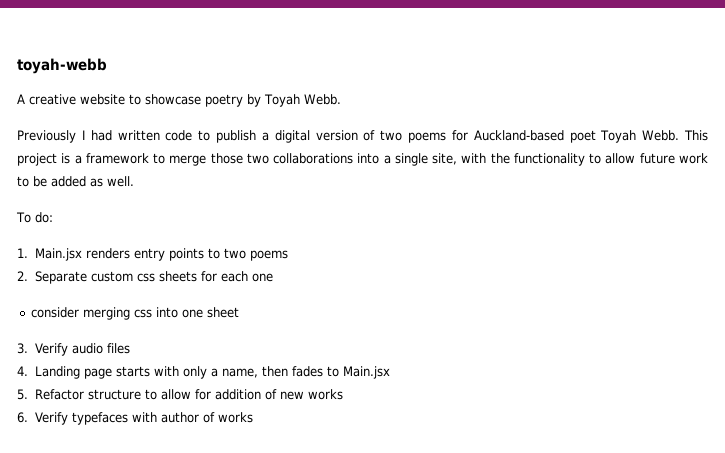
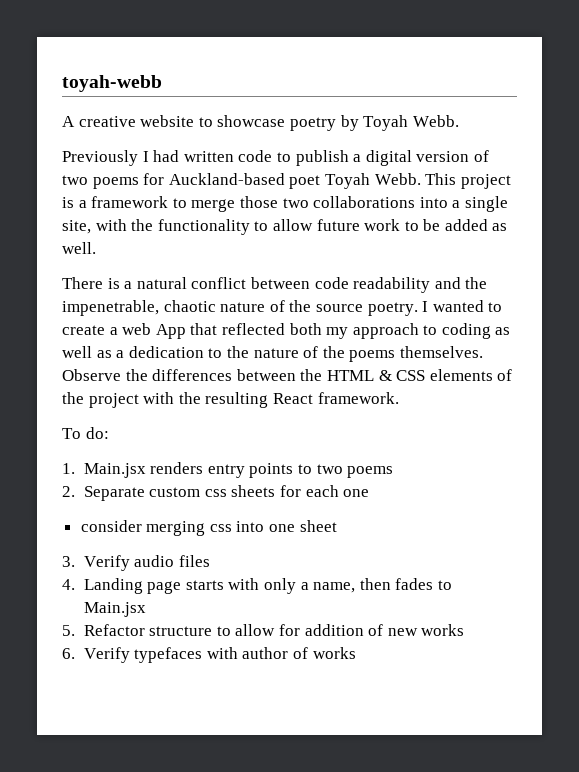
+ There is a natural conflict between code readability and the impenetrable, chaotic nature of the source poetry. I wanted to create a web App that reflected both my approach to coding as well as a dedication to the nature of the poems themselves. Observe the differences between the HTML & CSS elements of the project with the resulting React framework.

